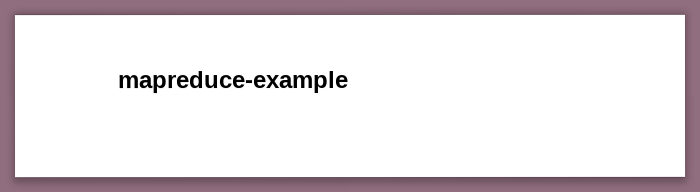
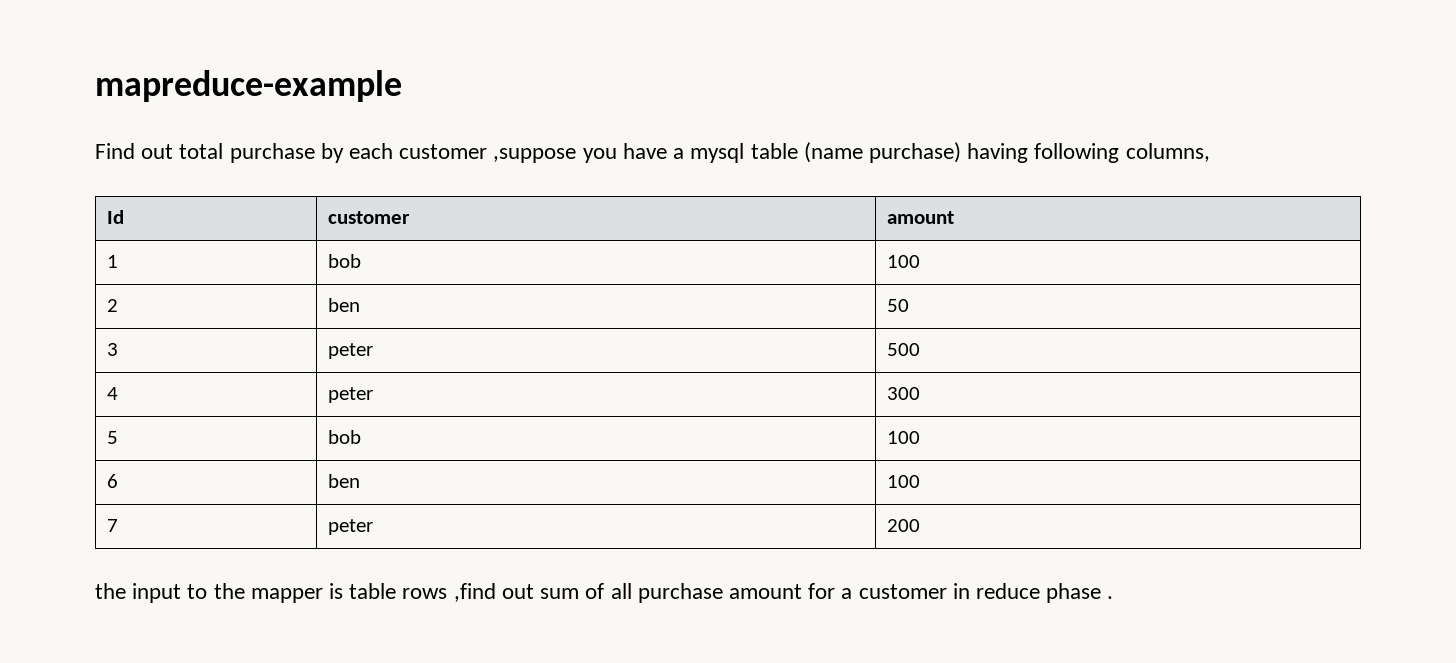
+ Find out total purchase by each customer ,suppose you have a mysql table (name purchase) having following columns,
+ Id | customer | amount
+ 1 | bob | 100
+ 2 | ben | 50
+ 3 | peter | 500
+ 4 | peter | 300
+ 5 | bob | 100
+ 6 | ben | 100
+ 7 | peter | 200
+ the input to the mapper is table rows ,find out sum of all purchase amount for a customer in reduce phase .

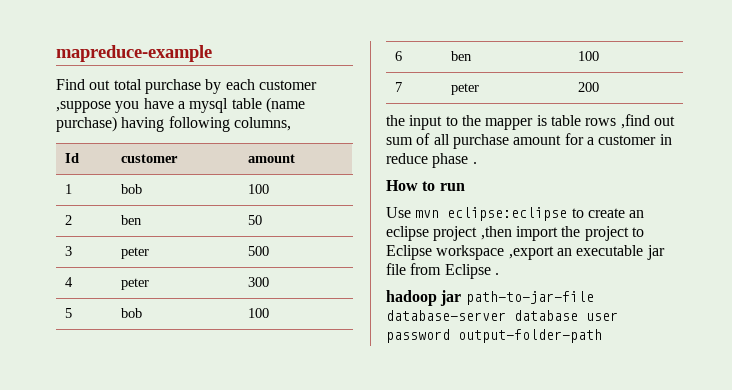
+ How to run
+ Use mvn eclipse:eclipse to create an eclipse project ,then import the project to Eclipse workspace ,export an executable jar file from Eclipse .
+ hadoop jar path-to-jar-file database-server database user password output-folder-path

